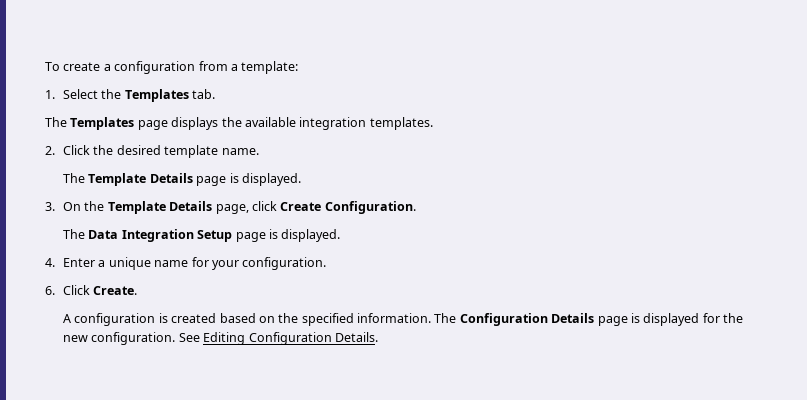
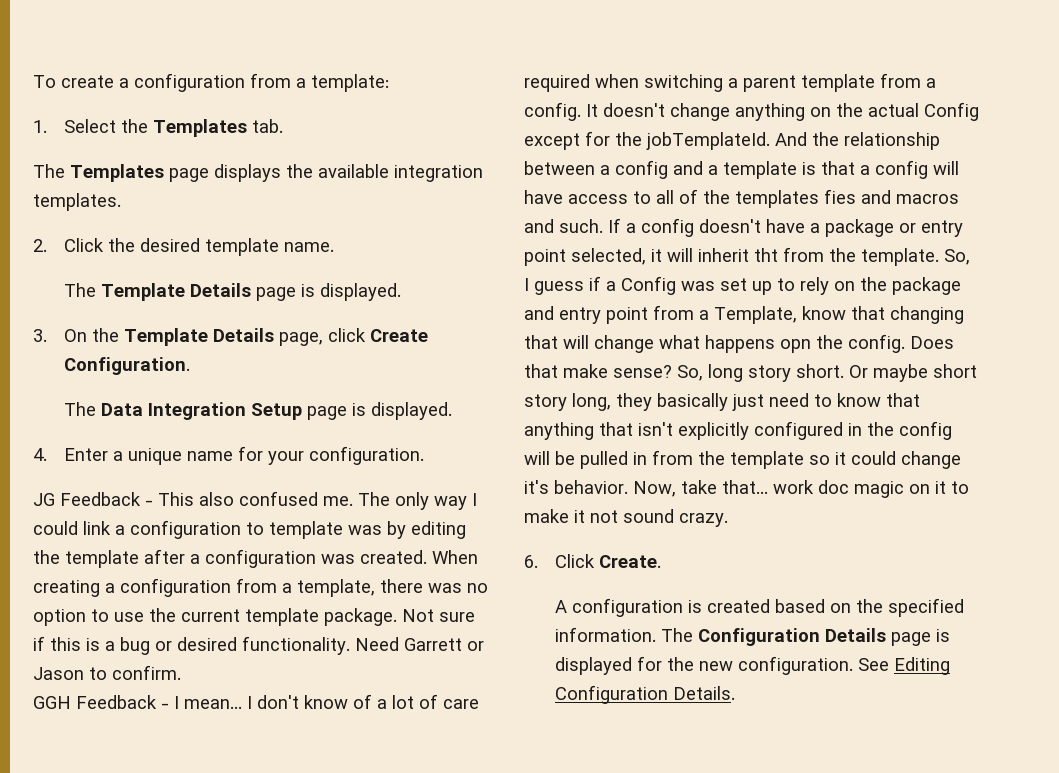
+ JG Feedback - This also confused me. The only way I could link a configuration to template was by editing the template after a configuration was created. When creating a configuration from a template, there was no option to use the current template package. Not sure if this is a bug or desired functionality. Need Garrett or Jason to confirm.
+ GGH Feedback - I mean... I don't know of a lot of care required when switching a parent template from a config. It doesn't change anything on the actual Config except for the jobTemplateId. And the relationship between a config and a template is that a config will have access to all of the templates fies and macros and such. If a config doesn't have a package or entry point selected, it will inherit tht from the template. So, I guess if a Config was set up to rely on the package and entry point from a Template, know that changing that will change what happens opn the config. Does that make sense? So, long story short. Or maybe short story long, they basically just need to know that anything that isn't explicitly configured in the config will be pulled in from the template so it could change it's behavior. Now, take that... work doc magic on it to make it not sound crazy.

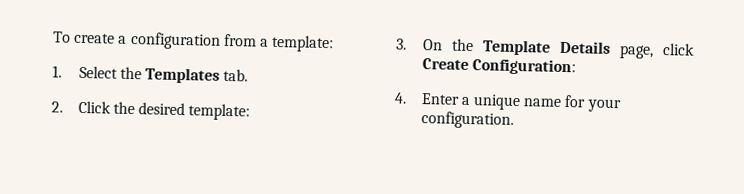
- The Templates page displays the available integration templates.
- 2. Click the desired template name.
- The Template Details page is displayed.
+ 2. Click the desired template:
- 3. On the Template Details page, click Create Configuration.
- The Data Integration Setup page is displayed.
+ 3. On the Template Details page, click Create Configuration:
- JG Feedback - This also confused me. The only way I could link a configuration to template was by editing the template after a configuration was created. When creating a configuration from a template, there was no option to use the current template package. Not sure if this is a bug or desired functionality. Need Garrett or Jason to confirm.
- GGH Feedback - I mean... I don't know of a lot of care required when switching a parent template from a config. It doesn't change anything on the actual Config except for the jobTemplateId. And the relationship between a config and a template is that a config will have access to all of the templates fies and macros and such. If a config doesn't have a package or entry point selected, it will inherit tht from the template. So, I guess if a Config was set up to rely on the package and entry point from a Template, know that changing that will change what happens opn the config. Does that make sense? So, long story short. Or maybe short story long, they basically just need to know that anything that isn't explicitly configured in the config will be pulled in from the template so it could change it's behavior. Now, take that... work doc magic on it to make it not sound crazy.
- 6. Click Create.
- A configuration is created based on the specified information. The Configuration Details page is displayed for the new configuration. See Editing Configuration Details.

